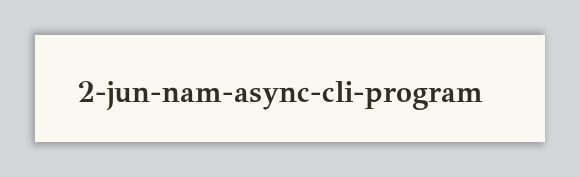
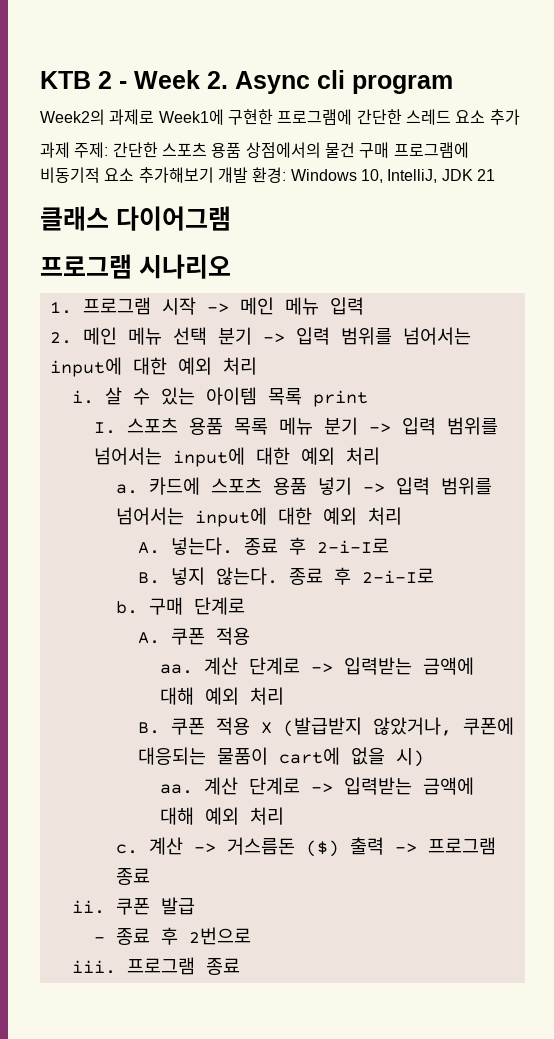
- 2-jun-nam-async-cli-program
+ KTB 2 - Week 2. Async cli program
+ Week2의 과제로 Week1에 구현한 프로그램에 간단한 스레드 요소 추가
+ 과제 주제: 간단한 스포츠 용품 상점에서의 물건 구매 프로그램에 비동기적 요소 추가해보기 개발 환경: Windows 10, IntelliJ, JDK 21
+ 클래스 다이어그램
+ 프로그램 시나리오
+ 1. 프로그램 시작 -> 메인 메뉴 입력
+ 2. 메인 메뉴 선택 분기 -> 입력 범위를 넘어서는 input에 대한 예외 처리
+ i. 살 수 있는 아이템 목록 print
+ I. 스포츠 용품 목록 메뉴 분기 -> 입력 범위를 넘어서는 input에 대한 예외 처리
+ a. 카드에 스포츠 용품 넣기 -> 입력 범위를 넘어서는 input에 대한 예외 처리
+ A. 넣는다. 종료 후 2-i-I로
+ B. 넣지 않는다. 종료 후 2-i-I로
+ b. 구매 단계로
+ A. 쿠폰 적용
+ aa. 계산 단계로 -> 입력받는 금액에 대해 예외 처리
+ B. 쿠폰 적용 X (발급받지 않았거나, 쿠폰에 대응되는 물품이 cart에 없을 시)
+ aa. 계산 단계로 -> 입력받는 금액에 대해 예외 처리
+ c. 계산 -> 거스름돈 ($) 출력 -> 프로그램 종료
+ ii. 쿠폰 발급
+ - 종료 후 2번으로
+ iii. 프로그램 종료

